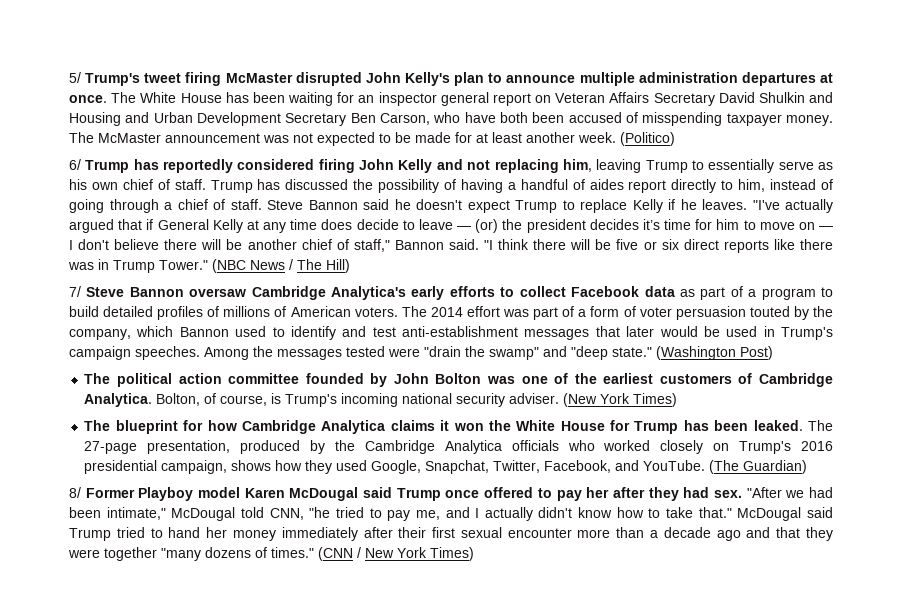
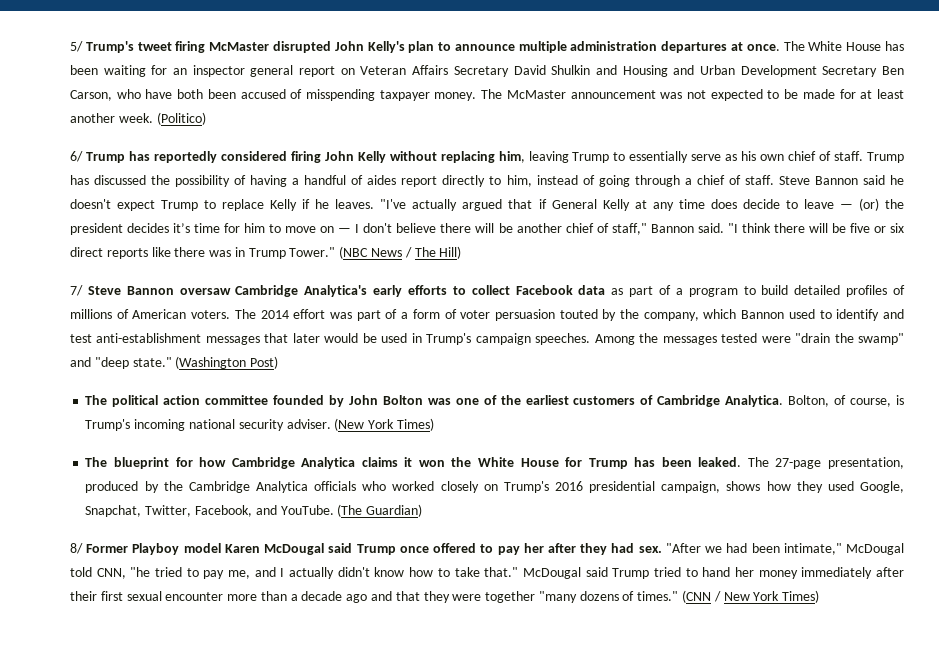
- 6/ Trump has reportedly considered firing John Kelly and not replacing him, leaving Trump to essentially serve as his own chief of staff.
+ 6/ Trump has reportedly considered firing John Kelly without replacing him, leaving Trump to essentially serve as his own chief of staff.

